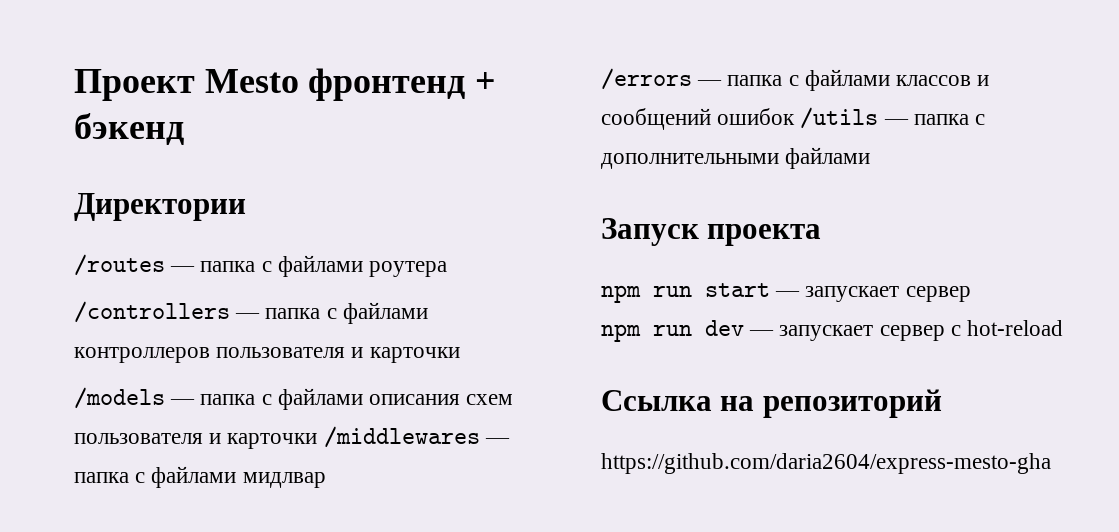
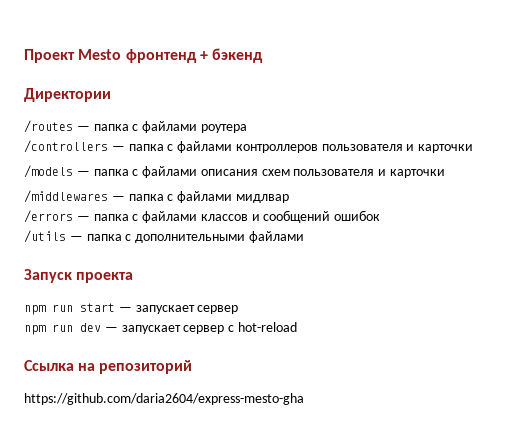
- /models — папка с файлами описания схем пользователя и карточки /middlewares — папка с файлами мидлвар
+ /models — папка с файлами описания схем пользователя и карточки
+ /middlewares — папка с файлами мидлвар
- /errors — папка с файлами классов и сообщений ошибок /utils — папка с дополнительными файлами
+ /errors — папка с файлами классов и сообщений ошибок
+ /utils — папка с дополнительными файлами

